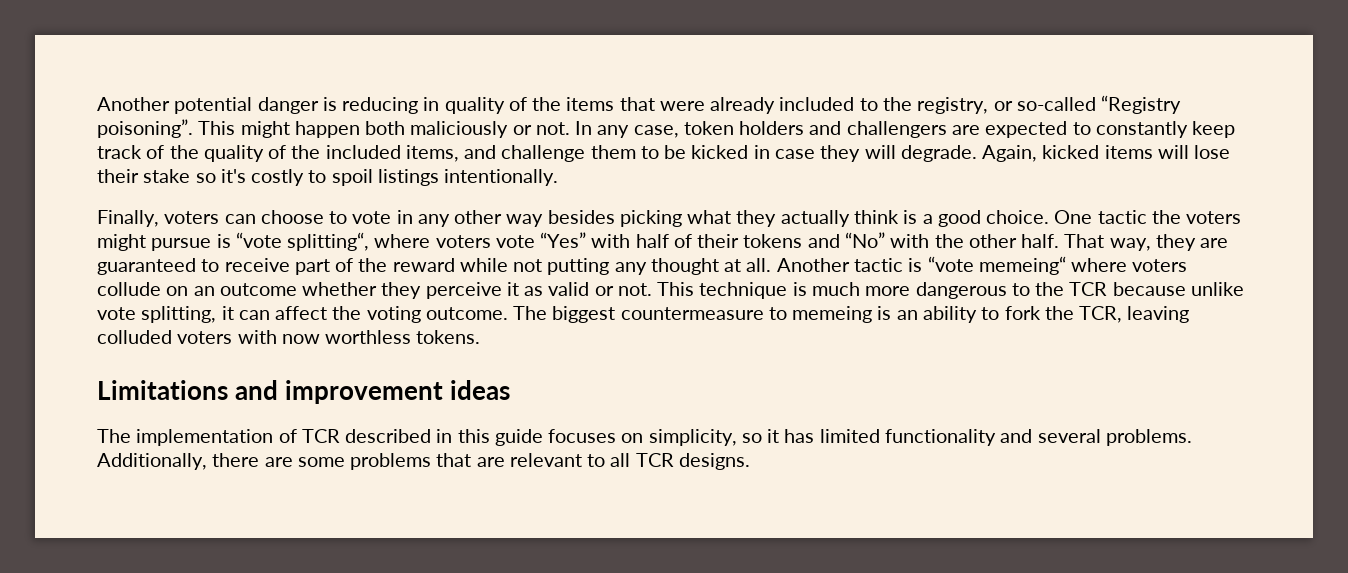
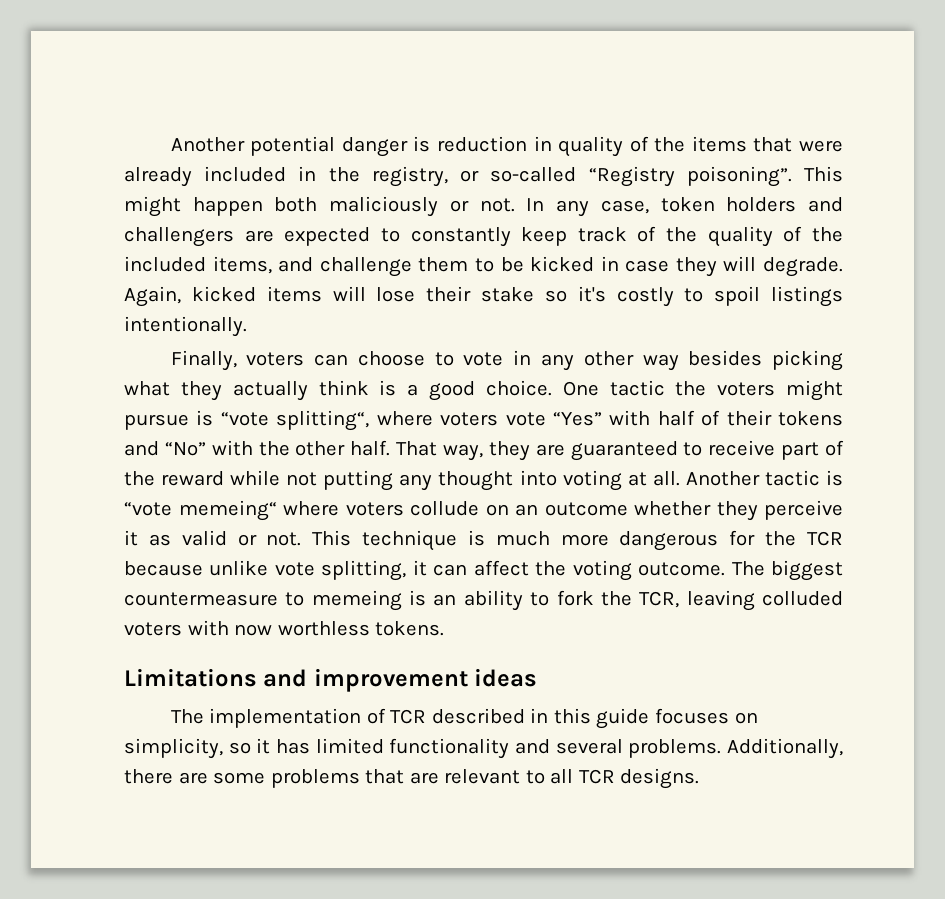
- Another potential danger is reducing in quality of the items that were already included to the registry, or so-called “Registry poisoning”.
+ Another potential danger is reduction in quality of the items that were already included in the registry, or so-called “Registry poisoning”.
- That way, they are guaranteed to receive part of the reward while not putting any thought at all.
+ That way, they are guaranteed to receive part of the reward while not putting any thought into voting at all.
- This technique is much more dangerous to the TCR because unlike vote splitting, it can affect the voting outcome.
+ This technique is much more dangerous for the TCR because unlike vote splitting, it can affect the voting outcome.

